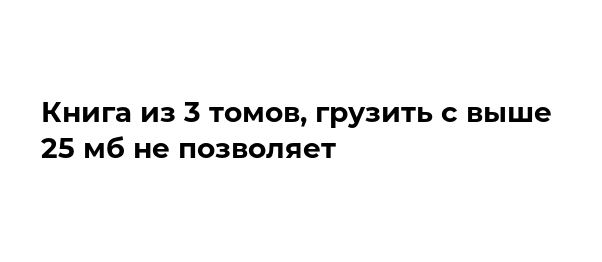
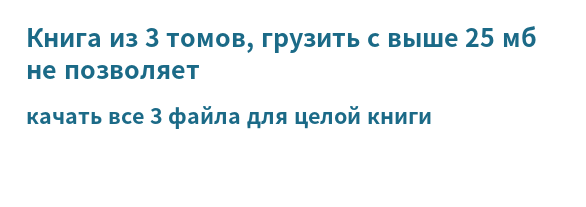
+ качать все 3 файла для целой книги

